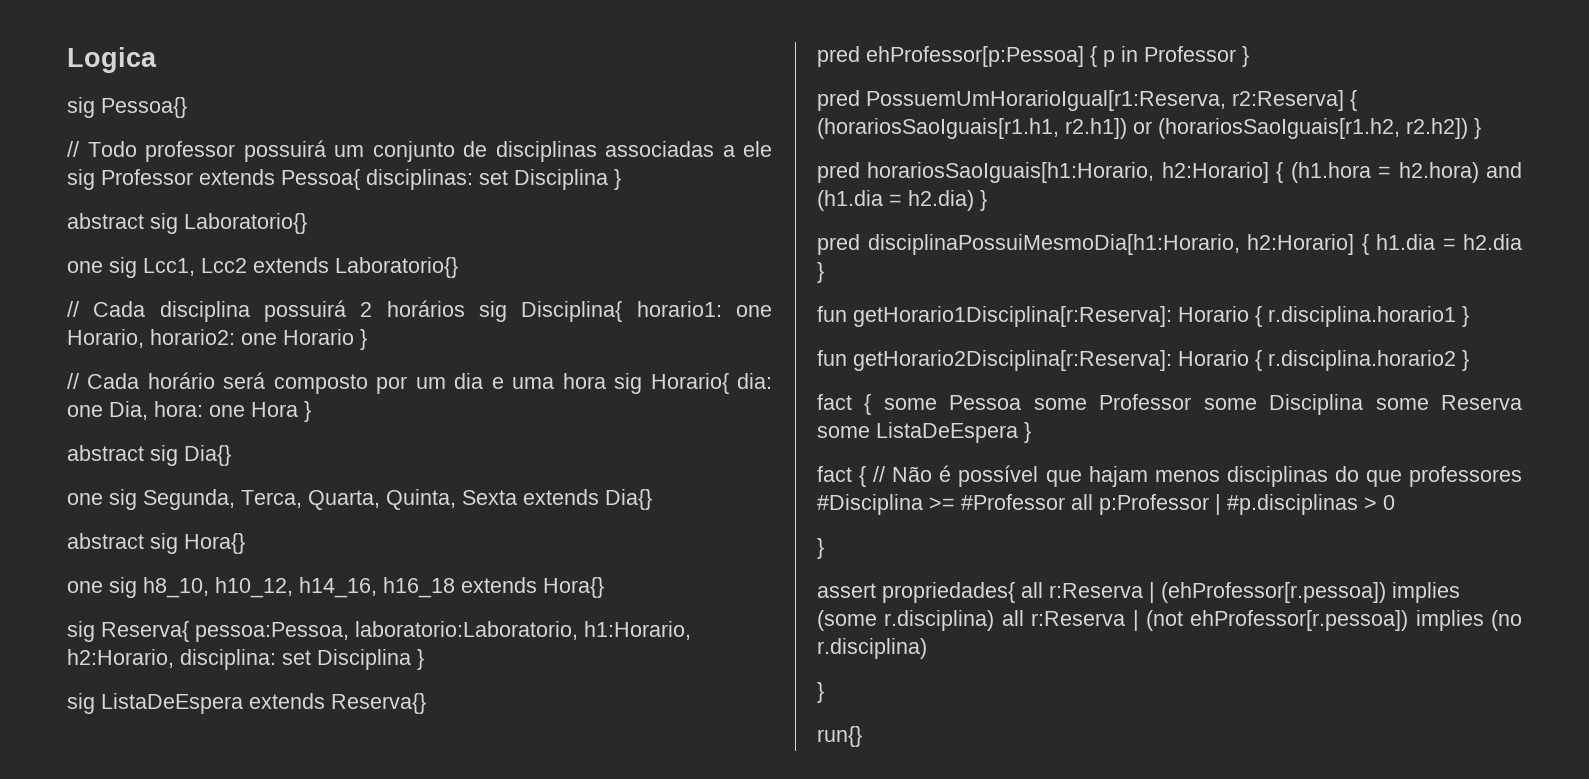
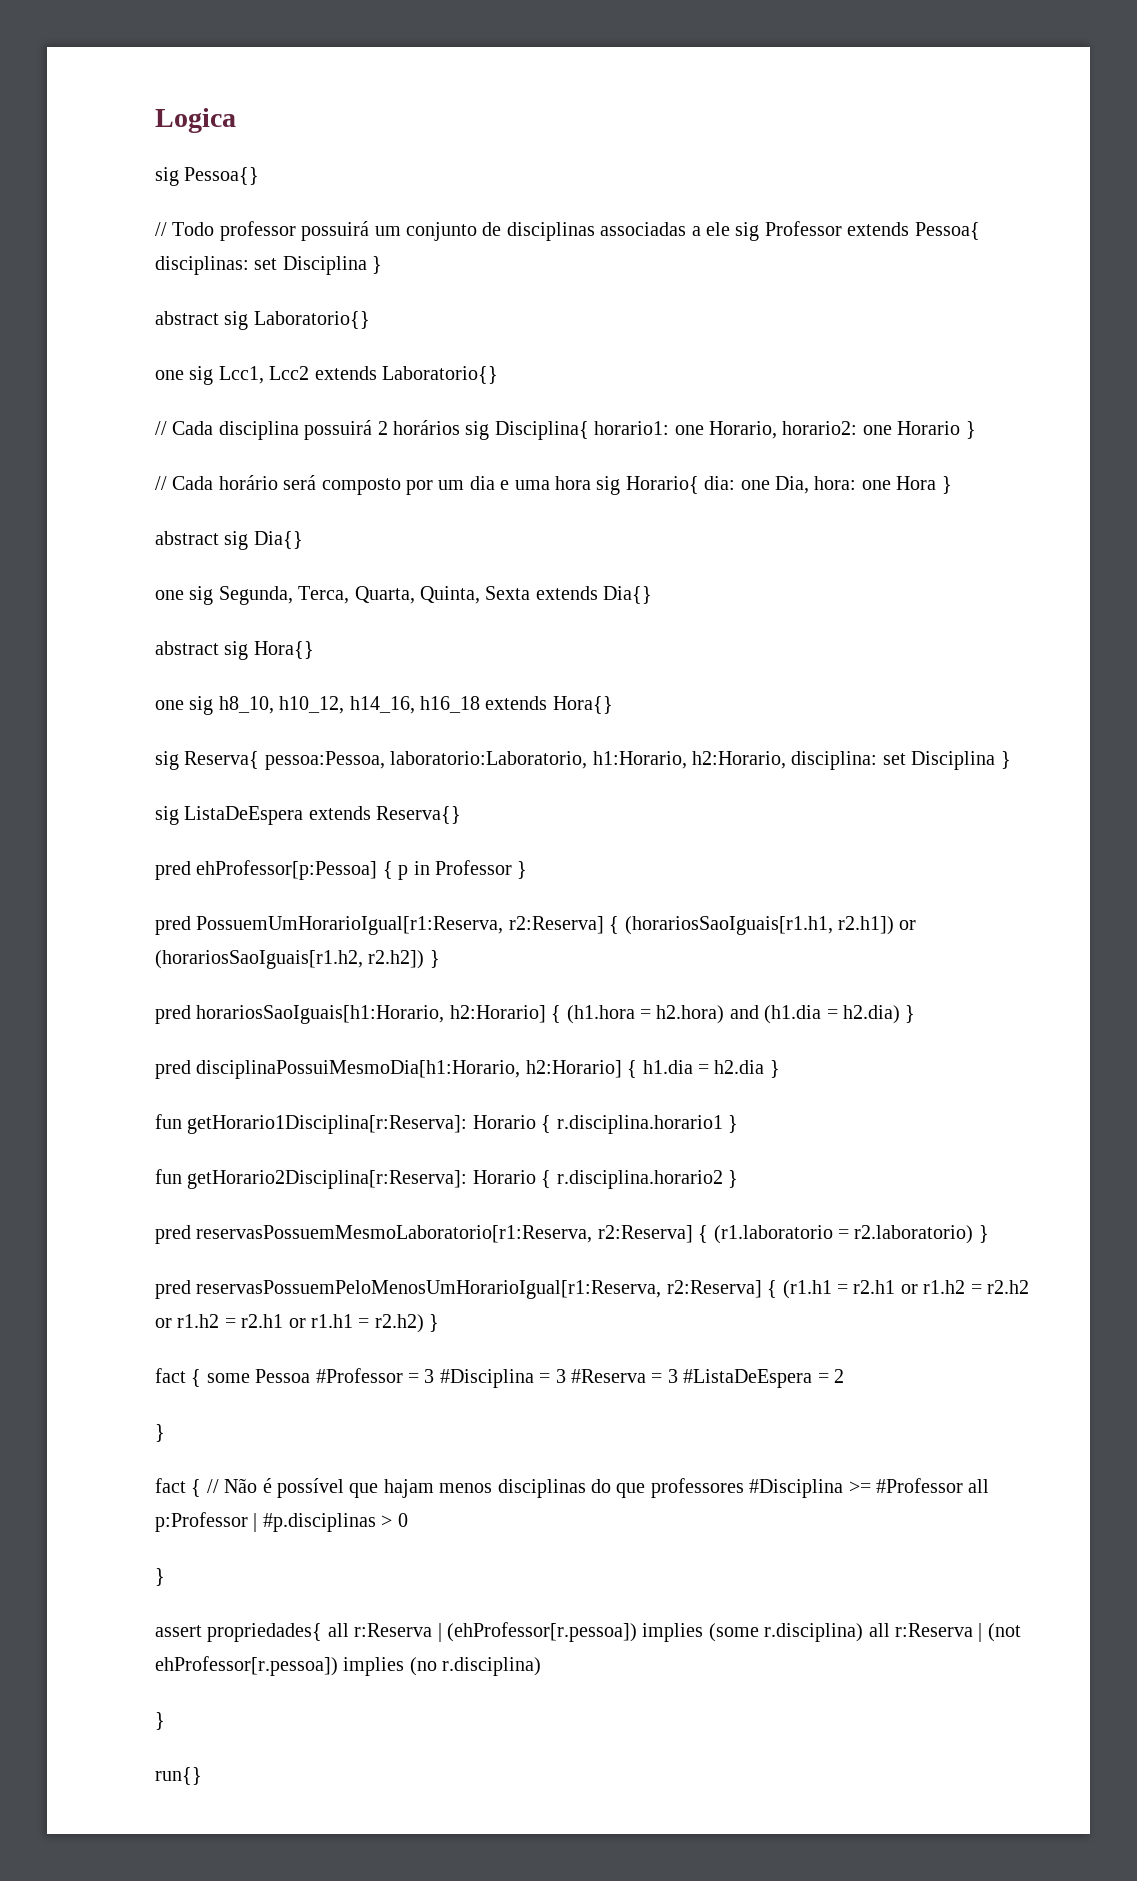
- fact { some Pessoa some Professor some Disciplina some Reserva some ListaDeEspera }
+ pred reservasPossuemMesmoLaboratorio[r1:Reserva, r2:Reserva] { (r1.laboratorio = r2.laboratorio) }
+ pred reservasPossuemPeloMenosUmHorarioIgual[r1:Reserva, r2:Reserva] { (r1.h1 = r2.h1 or r1.h2 = r2.h2 or r1.h2 = r2.h1 or r1.h1 = r2.h2) }
+ fact { some Pessoa #Professor = 3 #Disciplina = 3 #Reserva = 3 #ListaDeEspera = 2
+ }

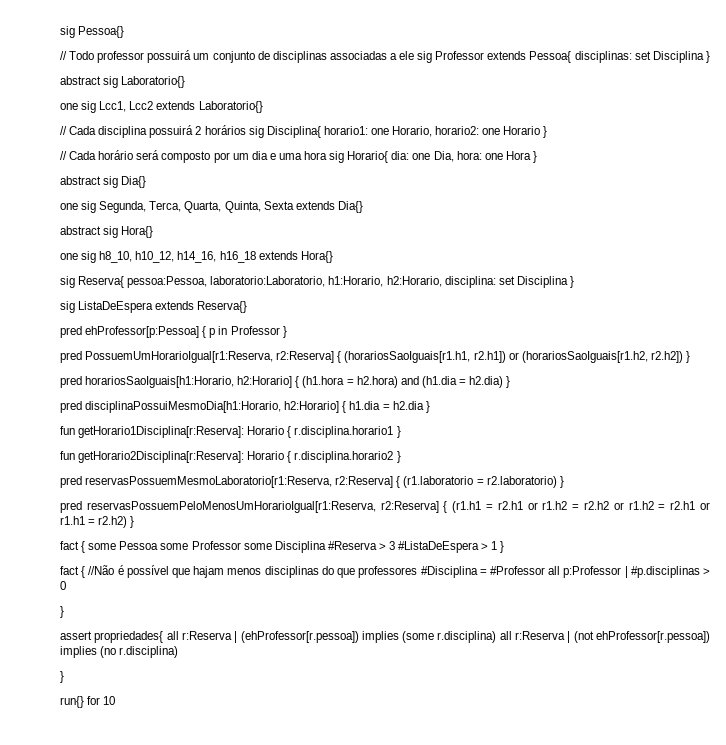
- Logica
- fact { some Pessoa #Professor = 3 #Disciplina = 3 #Reserva = 3 #ListaDeEspera = 2
- }
- fact { // Não é possível que hajam menos disciplinas do que professores #Disciplina >= #Professor all p:Professor | #p.disciplinas > 0
+ fact { some Pessoa some Professor some Disciplina #Reserva > 3 #ListaDeEspera > 1 }
+ fact { //Não é possível que hajam menos disciplinas do que professores #Disciplina = #Professor all p:Professor | #p.disciplinas > 0
- run{}
+ run{} for 10

